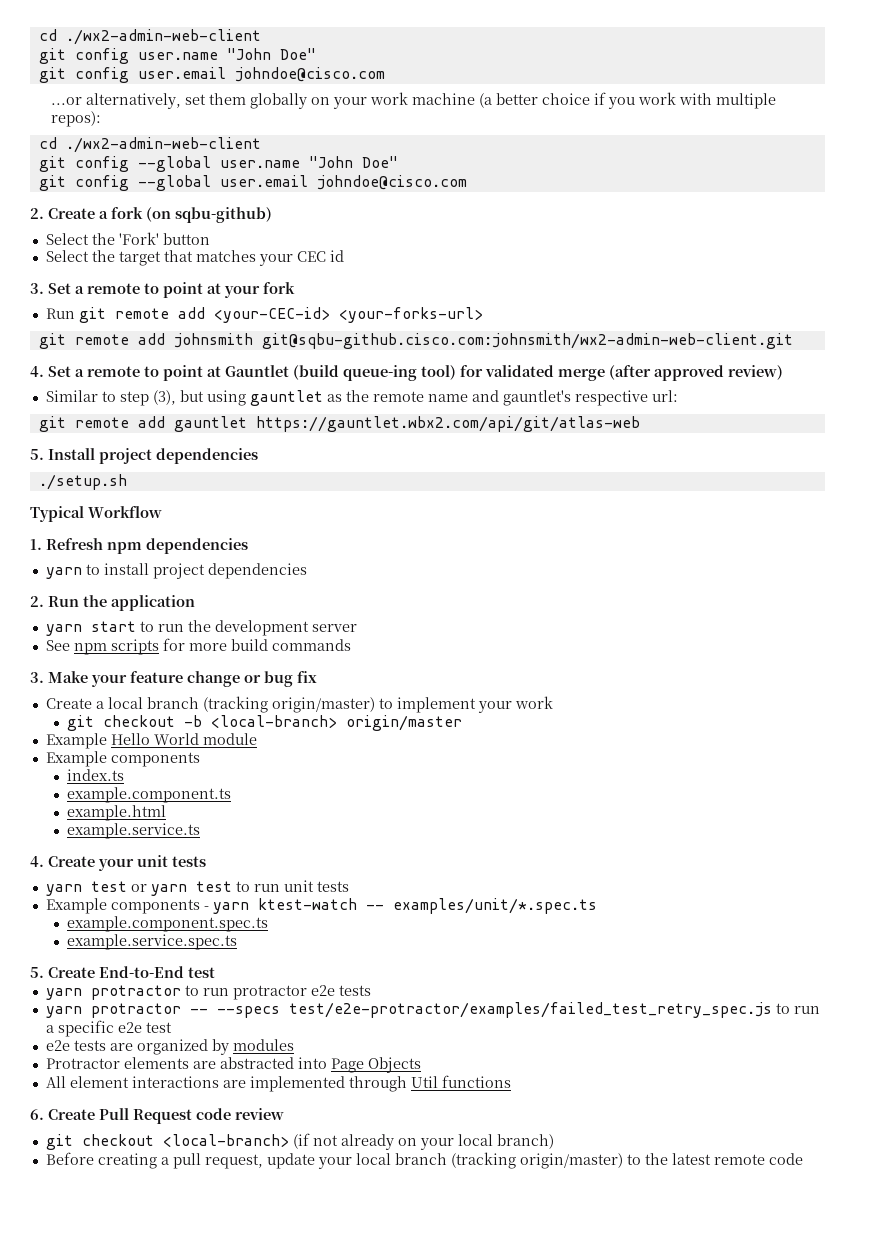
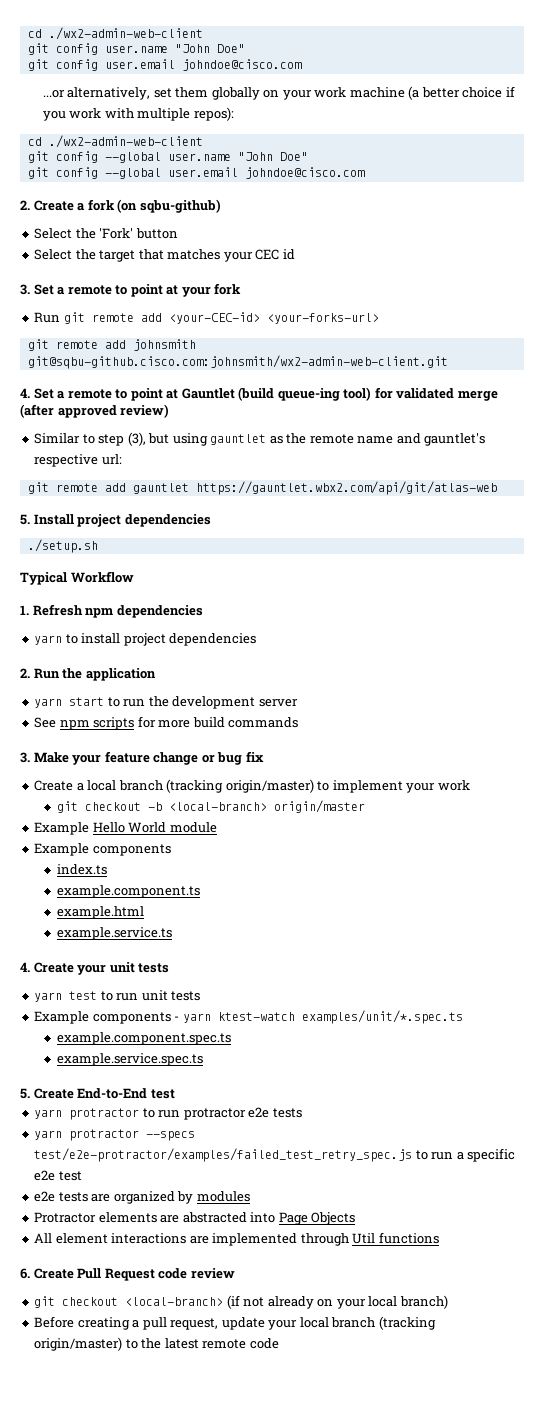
- yarn test or yarn test to run unit tests
+ yarn test to run unit tests
- Example components - yarn ktest-watch -- examples/unit/*.spec.ts
+ Example components - yarn ktest-watch examples/unit/*.spec.ts
- yarn protractor -- --specs test/e2e-protractor/examples/failed_test_retry_spec.js to run a specific e2e test
+ yarn protractor --specs test/e2e-protractor/examples/failed_test_retry_spec.js to run a specific e2e test

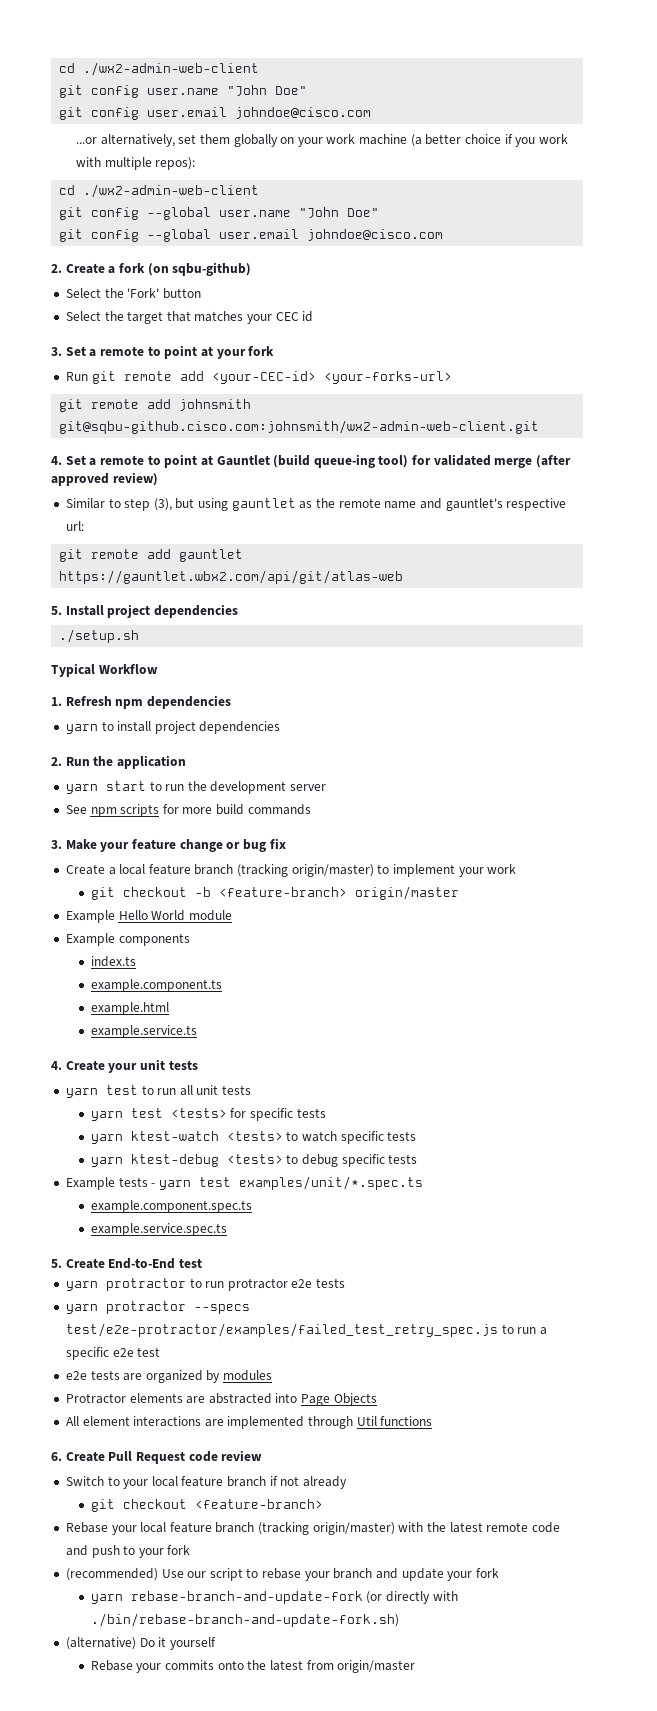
- Create a local branch (tracking origin/master) to implement your work
+ Create a local feature branch (tracking origin/master) to implement your work
- git checkout -b <local-branch> origin/master
+ git checkout -b <feature-branch> origin/master
- yarn test to run unit tests
- Example components - yarn ktest-watch examples/unit/*.spec.ts
+ yarn test to run all unit tests
+ yarn test <tests> for specific tests
+ yarn ktest-watch <tests> to watch specific tests
+ yarn ktest-debug <tests> to debug specific tests
+ Example tests - yarn test examples/unit/*.spec.ts
- git checkout <local-branch> (if not already on your local branch)
- Before creating a pull request, update your local branch (tracking origin/master) to the latest remote code
+ Switch to your local feature branch if not already
+ git checkout <feature-branch>
+ Rebase your local feature branch (tracking origin/master) with the latest remote code and push to your fork
+ (recommended) Use our script to rebase your branch and update your fork
+ yarn rebase-branch-and-update-fork (or directly with ./bin/rebase-branch-and-update-fork.sh)
+ (alternative) Do it yourself
+ Rebase your commits onto the latest from origin/master

